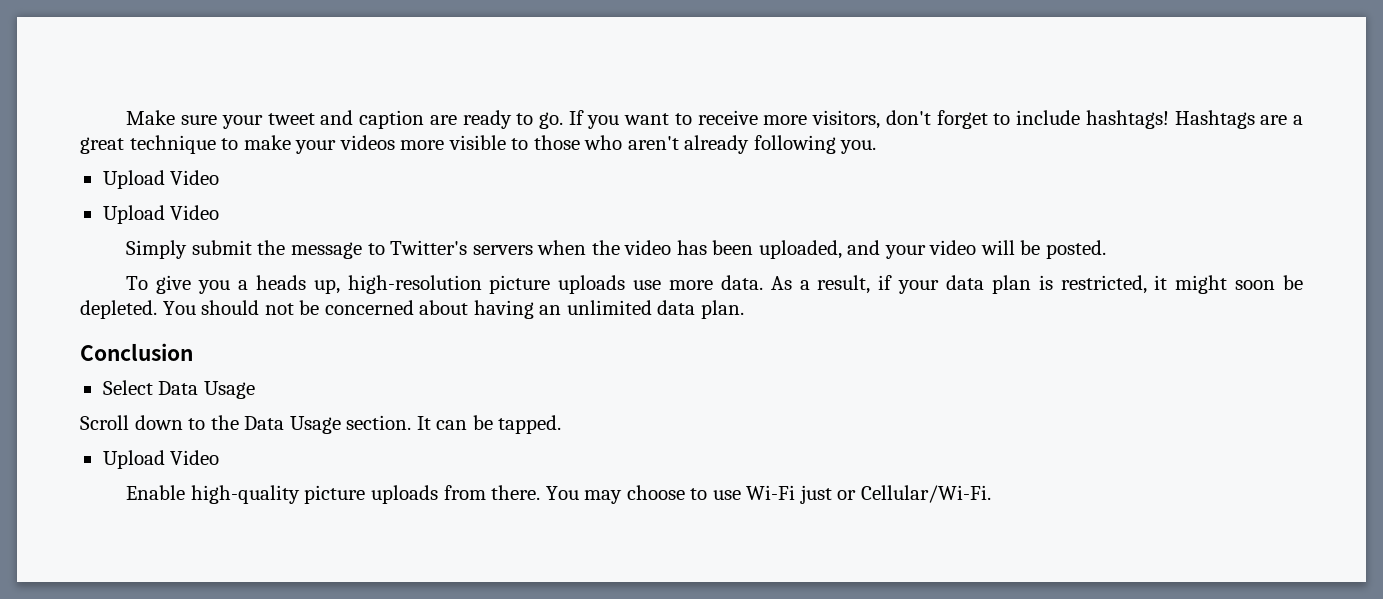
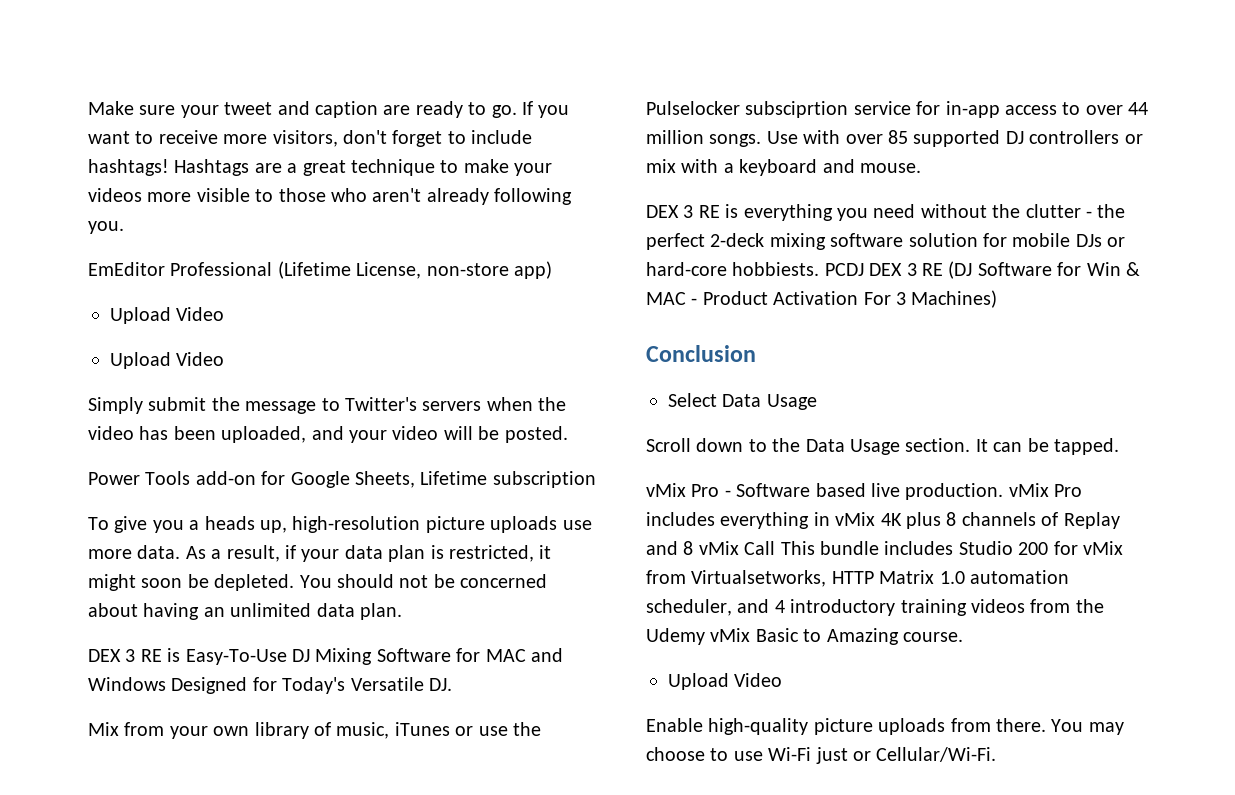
+ EmEditor Professional (Lifetime License, non-store app)
+ Power Tools add-on for Google Sheets, Lifetime subscription
+ DEX 3 RE is Easy-To-Use DJ Mixing Software for MAC and Windows Designed for Today's Versatile DJ.
+ Mix from your own library of music, iTunes or use the Pulselocker subsciprtion service for in-app access to over 44 million songs. Use with over 85 supported DJ controllers or mix with a keyboard and mouse.
+ DEX 3 RE is everything you need without the clutter - the perfect 2-deck mixing software solution for mobile DJs or hard-core hobbiests. PCDJ DEX 3 RE (DJ Software for Win & MAC - Product Activation For 3 Machines)
+ vMix Pro - Software based live production. vMix Pro includes everything in vMix 4K plus 8 channels of Replay and 8 vMix Call This bundle includes Studio 200 for vMix from Virtualsetworks, HTTP Matrix 1.0 automation scheduler, and 4 introductory training videos from the Udemy vMix Basic to Amazing course.

